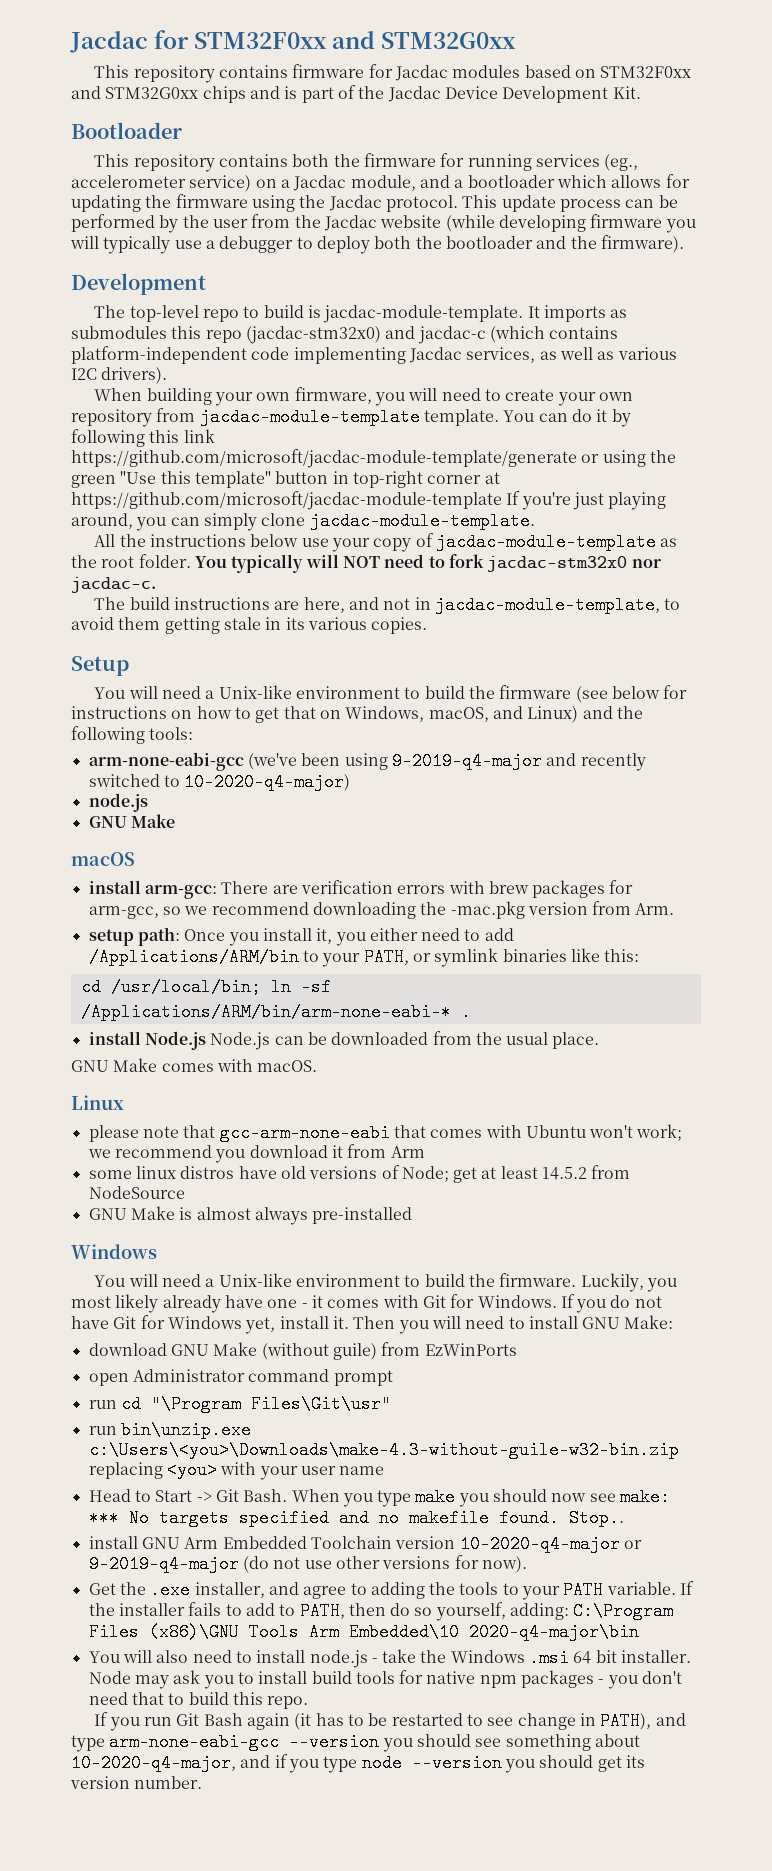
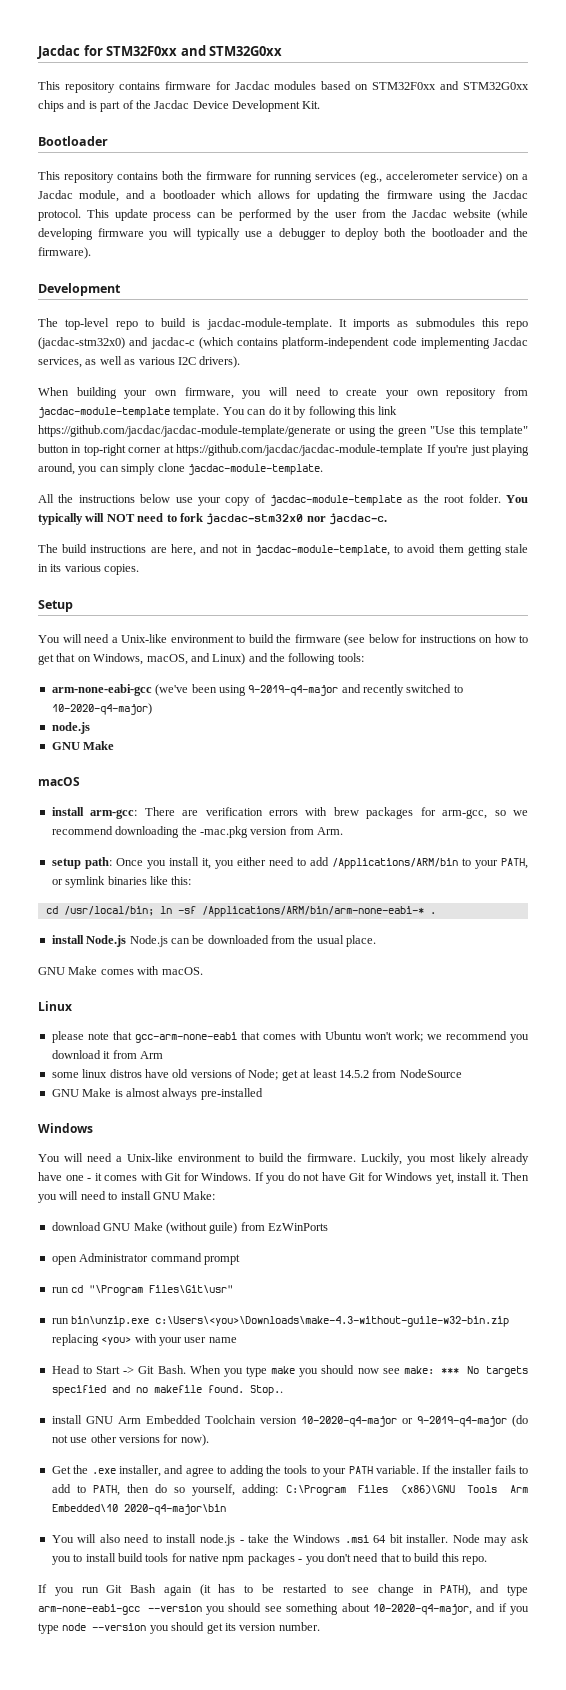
- You can do it by following this link https://github.com/microsoft/jacdac-module-template/generate or using the green "Use this template" button in top-right corner at https://github.com/microsoft/jacdac-module-template If you're just playing around, you can simply clone jacdac-module-template.
+ You can do it by following this link https://github.com/jacdac/jacdac-module-template/generate or using the green "Use this template" button in top-right corner at https://github.com/jacdac/jacdac-module-template If you're just playing around, you can simply clone jacdac-module-template.

